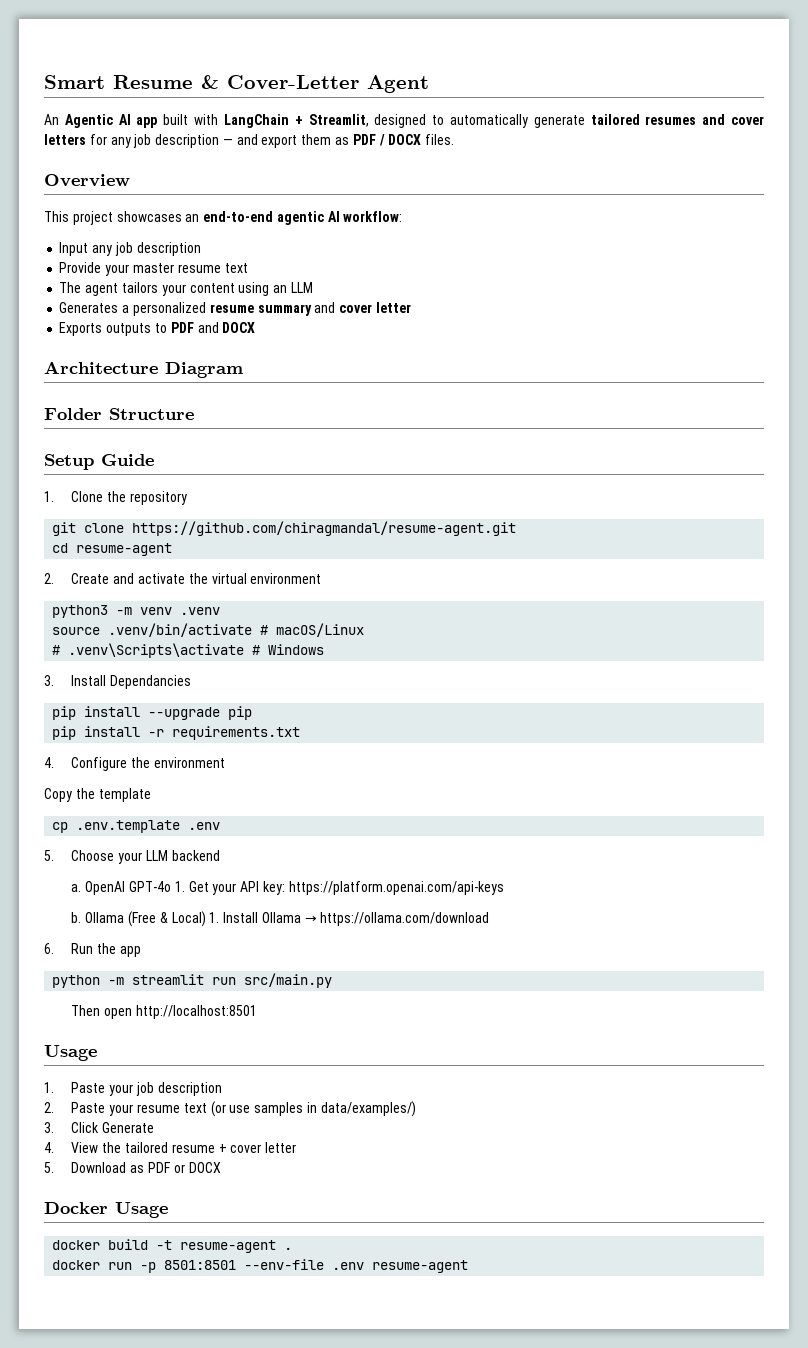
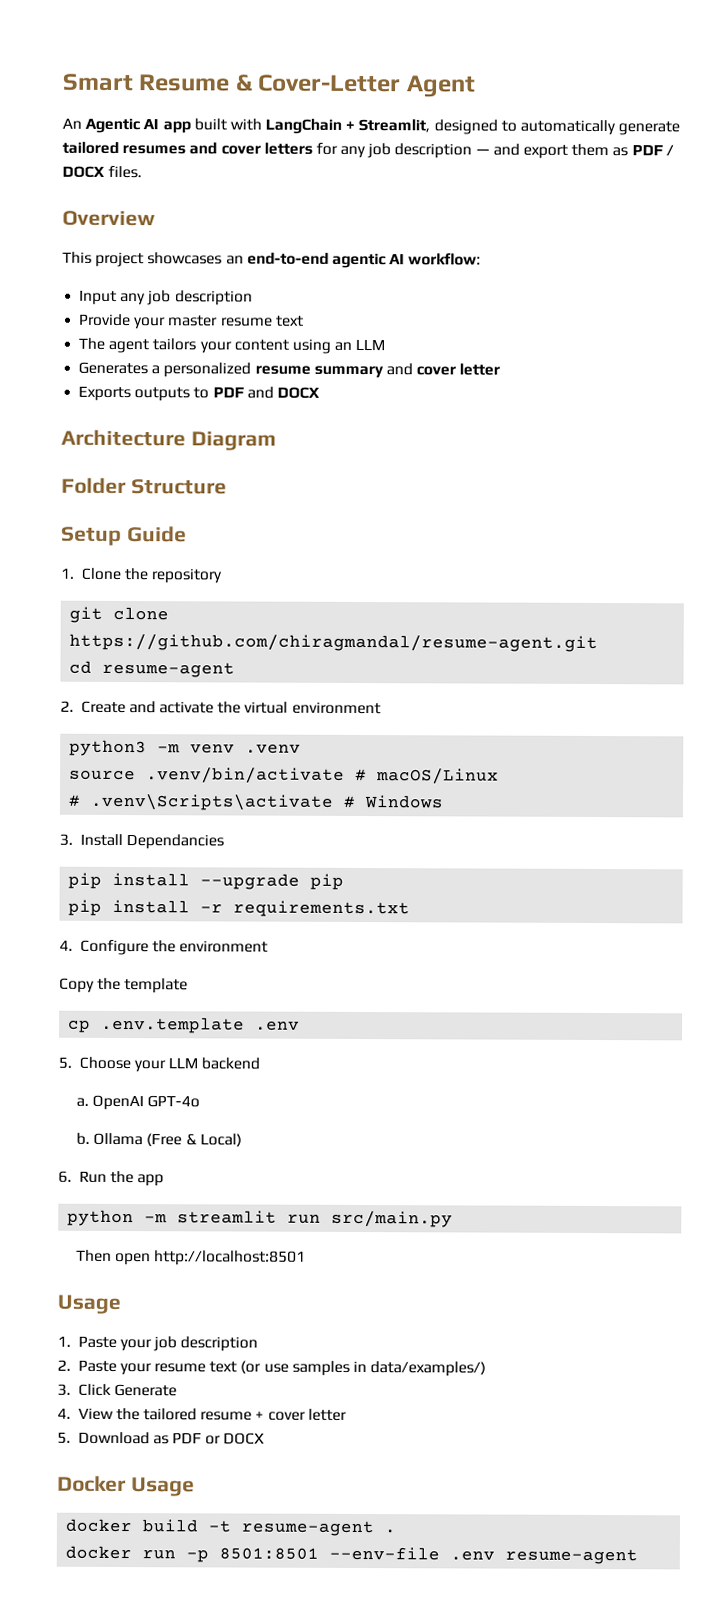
- OpenAI GPT-4o 1. Get your API key: https://platform.openai.com/api-keys
+ OpenAI GPT-4o
- Ollama (Free & Local) 1. Install Ollama → https://ollama.com/download
+ Ollama (Free & Local)

